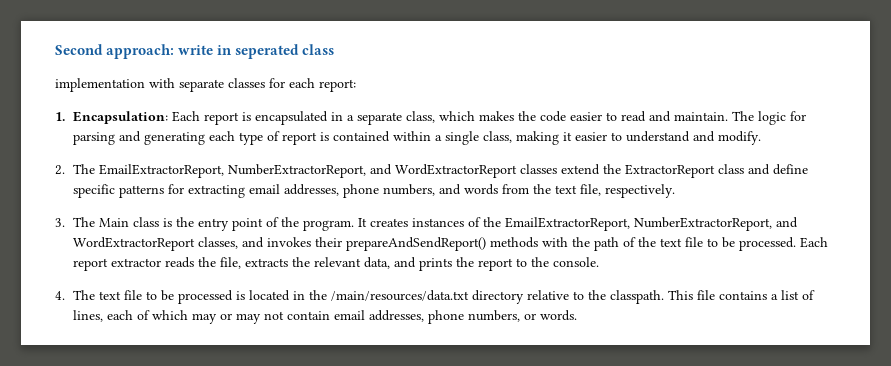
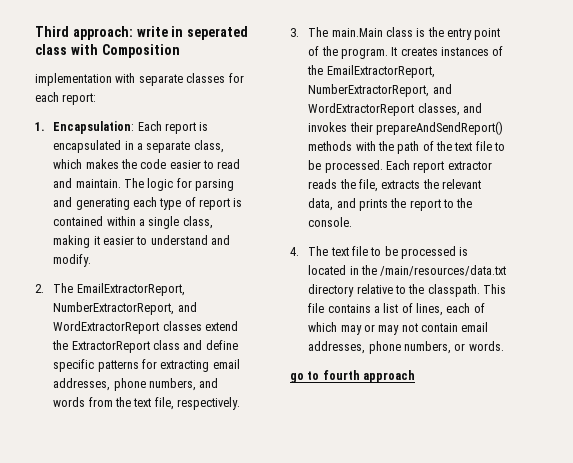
- Second approach: write in seperated class
+ Third approach: write in seperated class with Composition
- 3. The Main class is the entry point of the program.
+ 3. The main.Main class is the entry point of the program.
+ go to fourth approach

